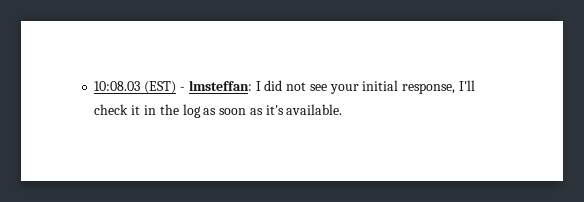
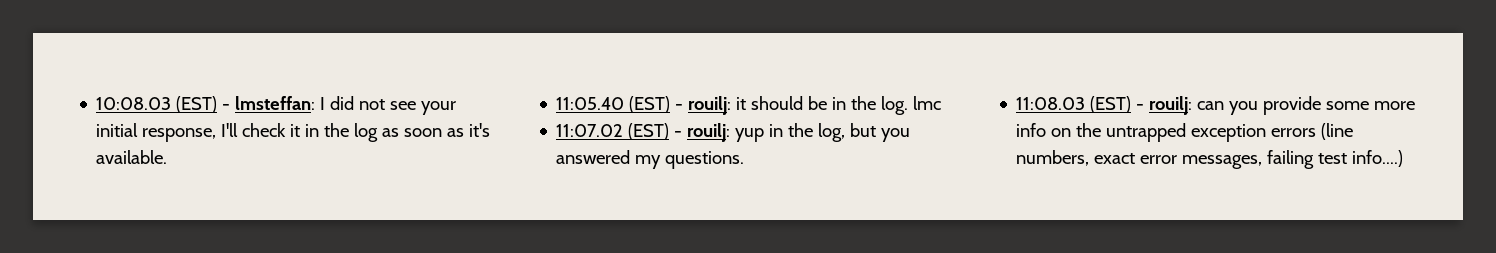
+ 11:05.40 (EST) - rouilj: it should be in the log. lmc
+ 11:07.02 (EST) - rouilj: yup in the log, but you answered my questions.
+ 11:08.03 (EST) - rouilj: can you provide some more info on the untrapped exception errors (line numbers, exact error messages, failing test info....)

